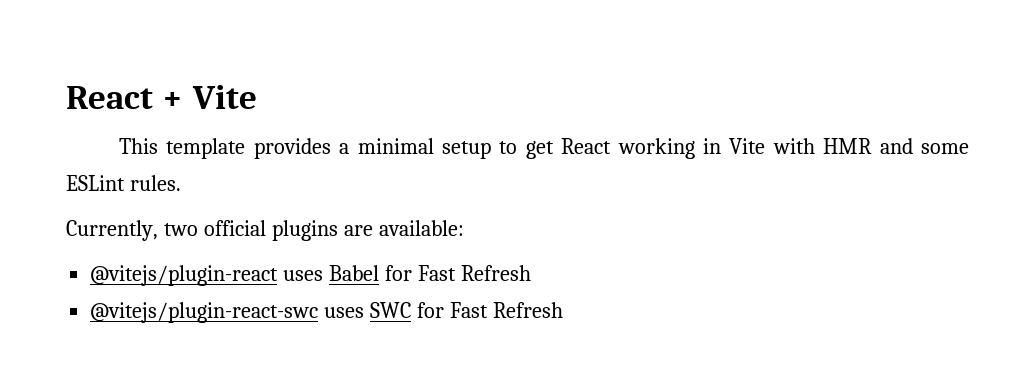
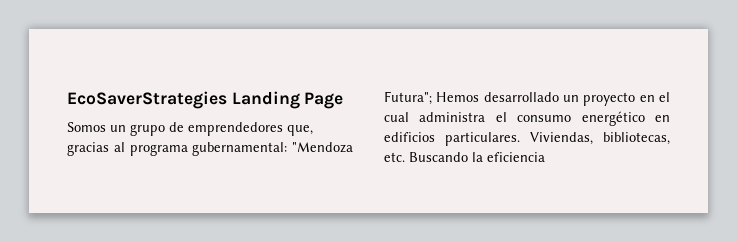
- React + Vite
- This template provides a minimal setup to get React working in Vite with HMR and some ESLint rules.
- Currently, two official plugins are available:
- @vitejs/plugin-react uses Babel for Fast Refresh
- @vitejs/plugin-react-swc uses SWC for Fast Refresh
+ EcoSaverStrategies Landing Page
+ Somos un grupo de emprendedores que, gracias al programa gubernamental: "Mendoza Futura"; Hemos desarrollado un proyecto en el cual administra el consumo energético en edificios particulares. Viviendas, bibliotecas, etc. Buscando la eficiencia

